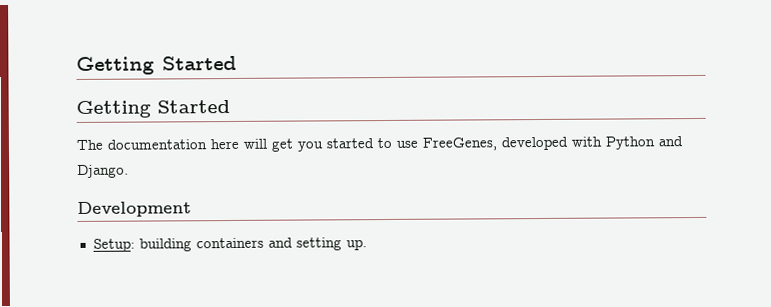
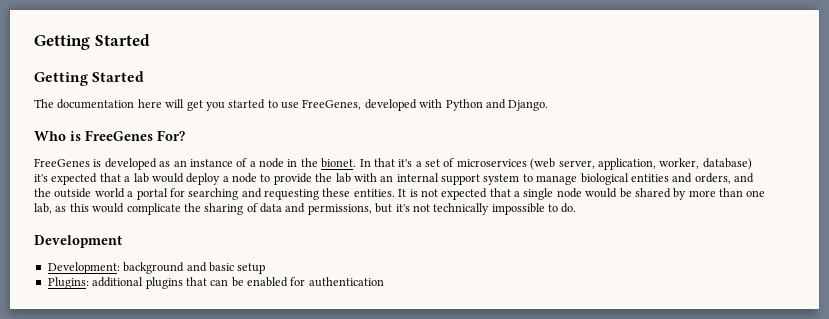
+ Who is FreeGenes For?
+ FreeGenes is developed as an instance of a node in the bionet. In that it's a set of microservices (web server, application, worker, database) it's expected that a lab would deploy a node to provide the lab with an internal support system to manage biological entities and orders, and the outside world a portal for searching and requesting these entities. It is not expected that a single node would be shared by more than one lab, as this would complicate the sharing of data and permissions, but it's not technically impossible to do.
  Development
- Setup: building containers and setting up.
+ Development: background and basic setup
+ Plugins: additional plugins that can be enabled for authentication

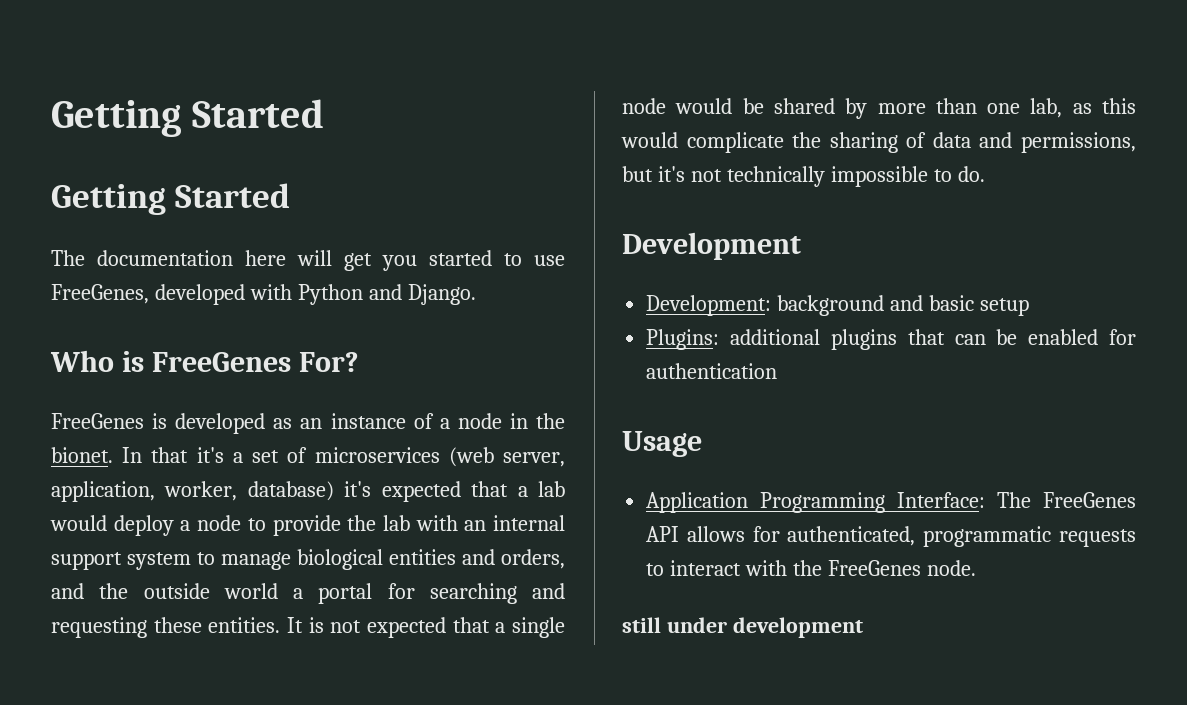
+ Usage
+ Application Programming Interface: The FreeGenes API allows for authenticated, programmatic requests to interact with the FreeGenes node.
+ still under development

